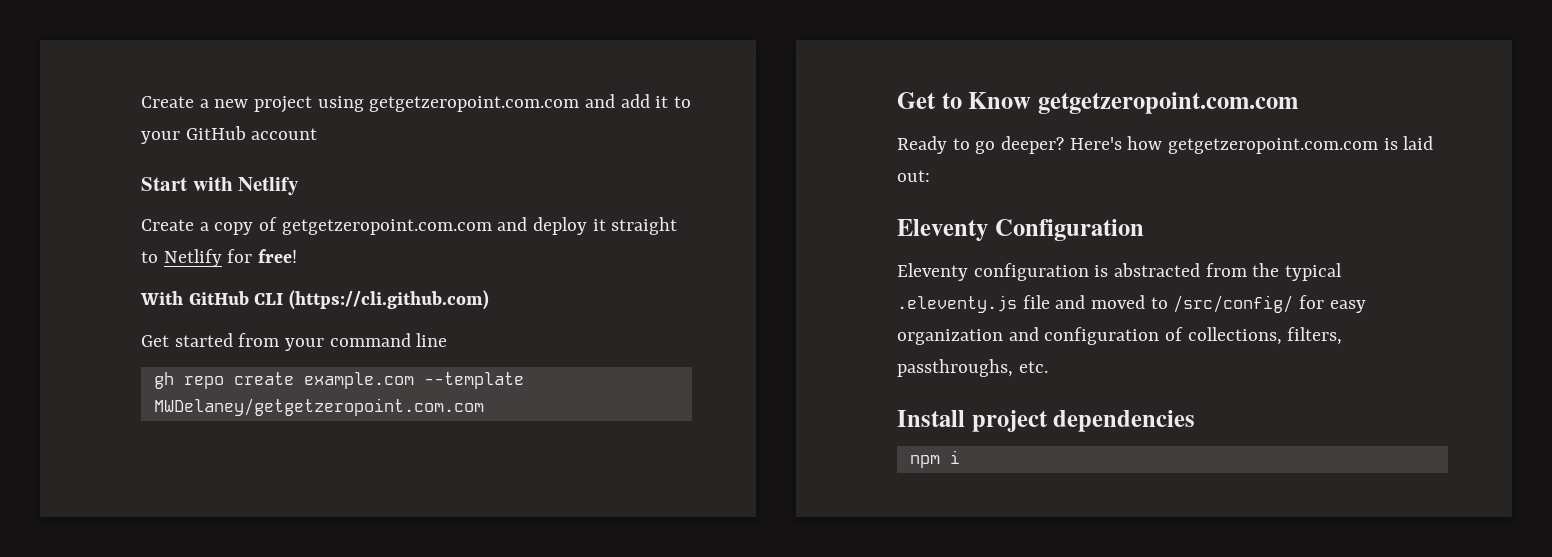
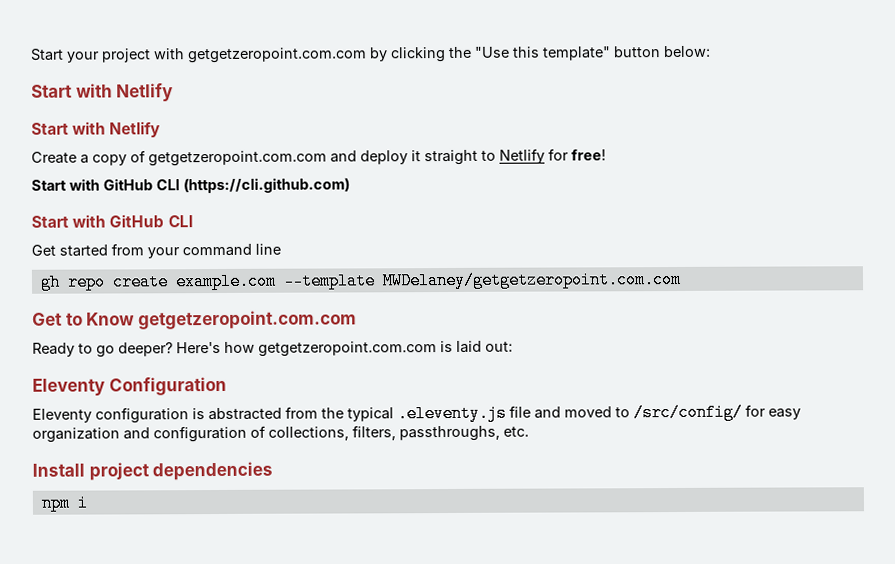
- Create a new project using getgetzeropoint.com.com and add it to your GitHub account
+ Start your project with getgetzeropoint.com.com by clicking the "Use this template" button below:
+ Start with Netlify
- With GitHub CLI (https://cli.github.com)
+ Start with GitHub CLI (https://cli.github.com)
+ Start with GitHub CLI

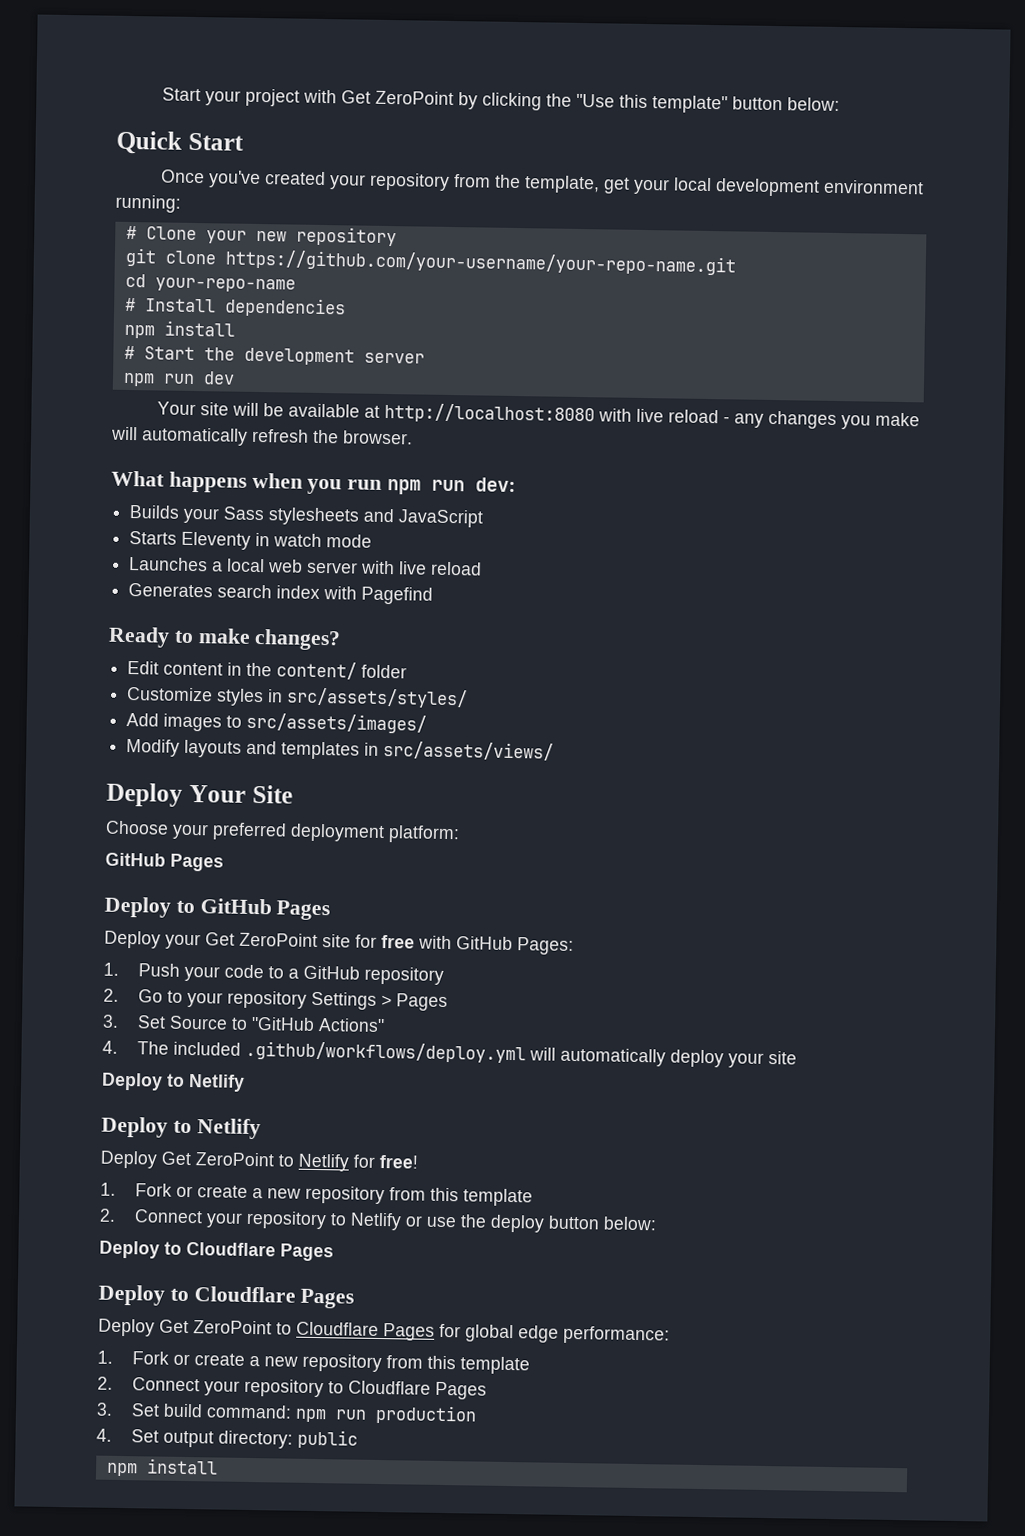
- Start your project with getgetzeropoint.com.com by clicking the "Use this template" button below:
- Start with Netlify
- Start with Netlify
- Create a copy of getgetzeropoint.com.com and deploy it straight to Netlify for free!
- Start with GitHub CLI (https://cli.github.com)
- Start with GitHub CLI
- Get started from your command line
- gh repo create example.com --template MWDelaney/getgetzeropoint.com.com
- Get to Know getgetzeropoint.com.com
- Ready to go deeper? Here's how getgetzeropoint.com.com is laid out:
- Eleventy Configuration
- Eleventy configuration is abstracted from the typical .eleventy.js file and moved to /src/config/ for easy organization and configuration of collections, filters, passthroughs, etc.
- Install project dependencies
- npm i
+ Start your project with Get ZeroPoint by clicking the "Use this template" button below:
+ Quick Start
+ Once you've created your repository from the template, get your local development environment running:
+ # Clone your new repository
+ git clone https://github.com/your-username/your-repo-name.git
+ cd your-repo-name
+ # Install dependencies
+ npm install
+ # Start the development server
+ npm run dev
+ Your site will be available at http://localhost:8080 with live reload - any changes you make will automatically refresh the browser.
+ What happens when you run npm run dev:
+ Builds your Sass stylesheets and JavaScript
+ Starts Eleventy in watch mode
+ Launches a local web server with live reload
+ Generates search index with Pagefind
+ Ready to make changes?
+ Edit content in the content/ folder
+ Customize styles in src/assets/styles/
+ Add images to src/assets/images/
+ Modify layouts and templates in src/assets/views/
+ Deploy Your Site
+ Choose your preferred deployment platform:
+ GitHub Pages
+ Deploy to GitHub Pages
+ Deploy your Get ZeroPoint site for free with GitHub Pages:
+ 1. Push your code to a GitHub repository
+ 2. Go to your repository Settings > Pages
+ 3. Set Source to "GitHub Actions"
+ 4. The included .github/workflows/deploy.yml will automatically deploy your site
+ Deploy to Netlify
+ Deploy to Netlify
+ Deploy Get ZeroPoint to Netlify for free!
+ 1. Fork or create a new repository from this template
+ 2. Connect your repository to Netlify or use the deploy button below:
+ Deploy to Cloudflare Pages
+ Deploy to Cloudflare Pages
+ Deploy Get ZeroPoint to Cloudflare Pages for global edge performance:
+ 1. Fork or create a new repository from this template
+ 2. Connect your repository to Cloudflare Pages
+ 3. Set build command: npm run production
+ 4. Set output directory: public
+ npm install

